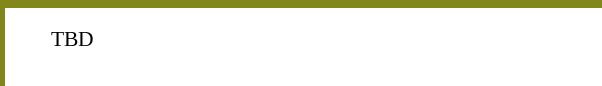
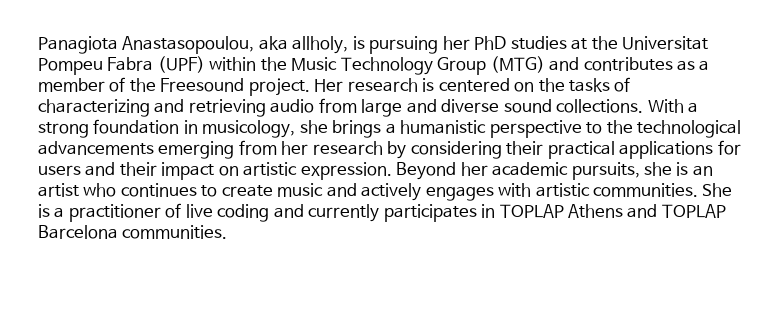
- TBD
+ Panagiota Anastasopoulou, aka allholy, is pursuing her PhD studies at the Universitat Pompeu Fabra (UPF) within the Music Technology Group (MTG) and contributes as a member of the Freesound project. Her research is centered on the tasks of characterizing and retrieving audio from large and diverse sound collections. With a strong foundation in musicology, she brings a humanistic perspective to the technological advancements emerging from her research by considering their practical applications for users and their impact on artistic expression. Beyond her academic pursuits, she is an artist who continues to create music and actively engages with artistic communities. She is a practitioner of live coding and currently participates in TOPLAP Athens and TOPLAP Barcelona communities.

